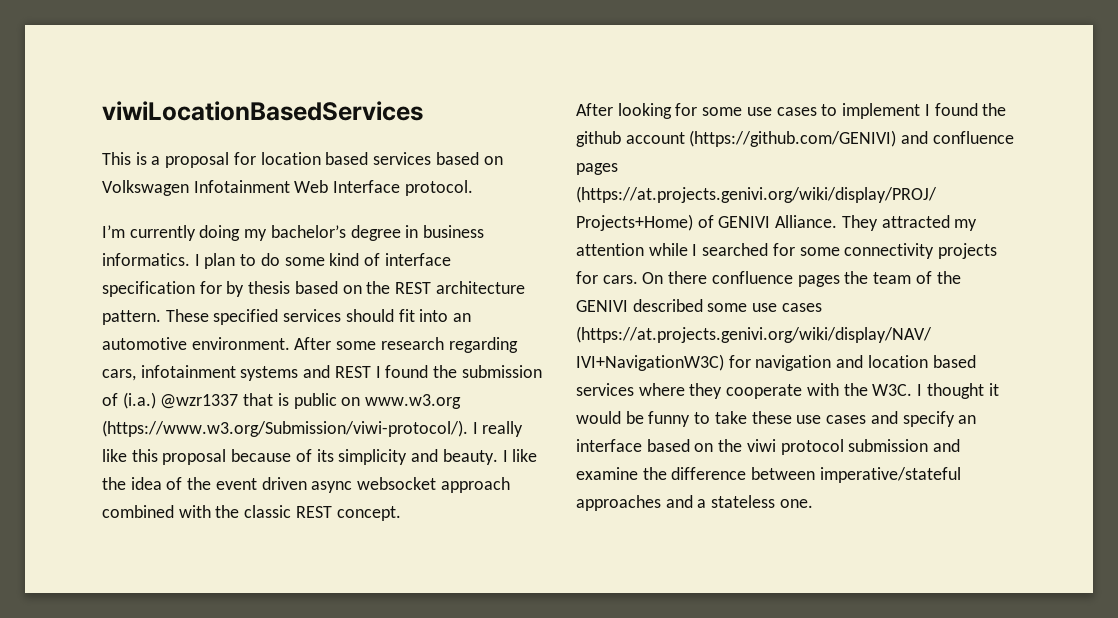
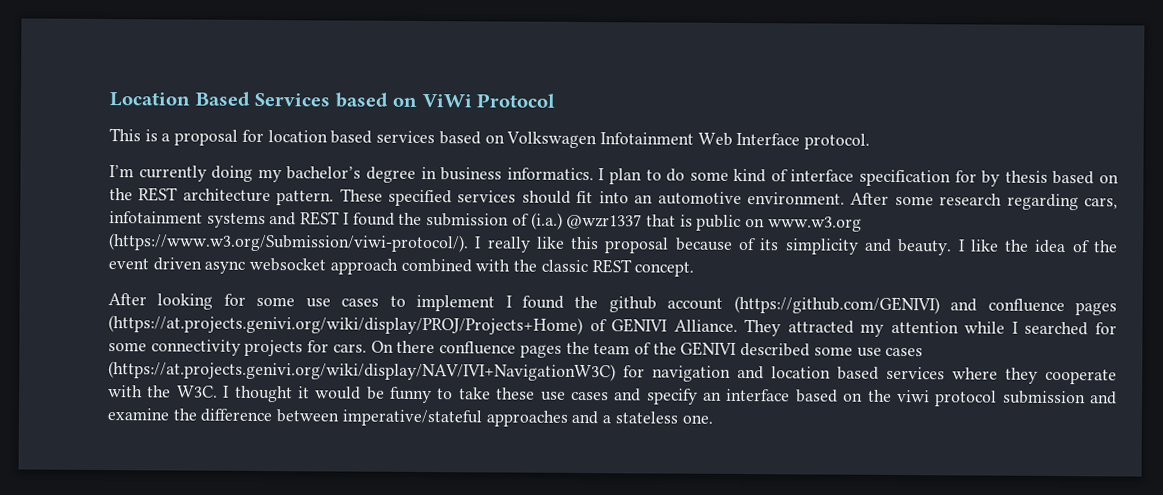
- viwiLocationBasedServices
+ Location Based Services based on ViWi Protocol

